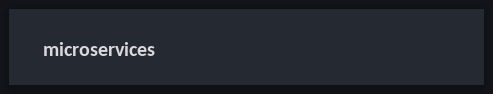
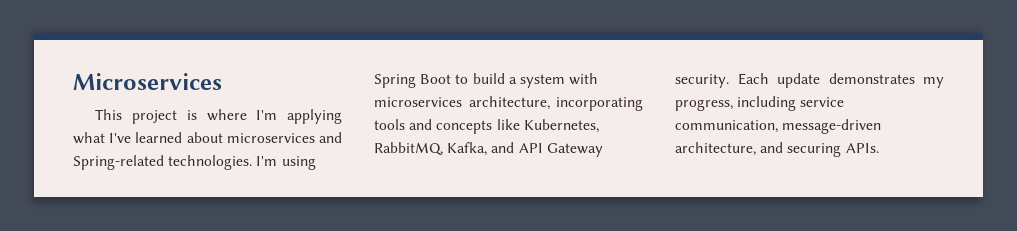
- microservices
+ Microservices
+ This project is where I'm applying what I've learned about microservices and Spring-related technologies. I'm using Spring Boot to build a system with microservices architecture, incorporating tools and concepts like Kubernetes, RabbitMQ, Kafka, and API Gateway security. Each update demonstrates my progress, including service communication, message-driven architecture, and securing APIs.

